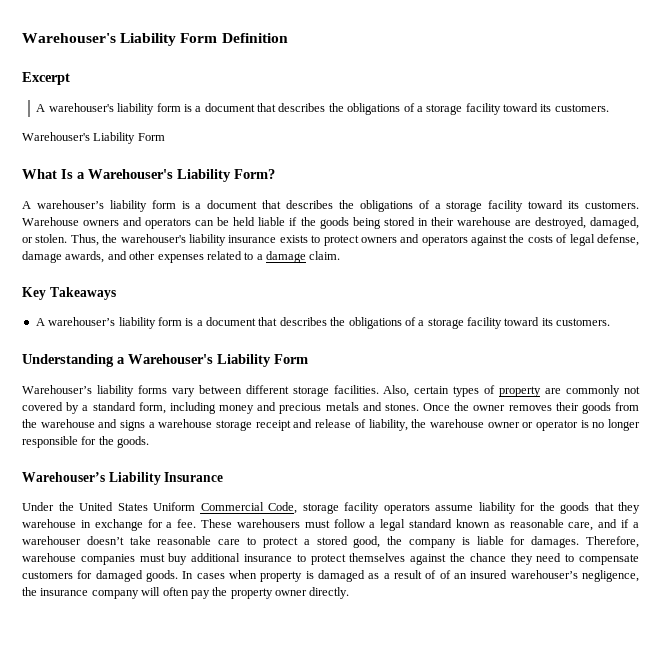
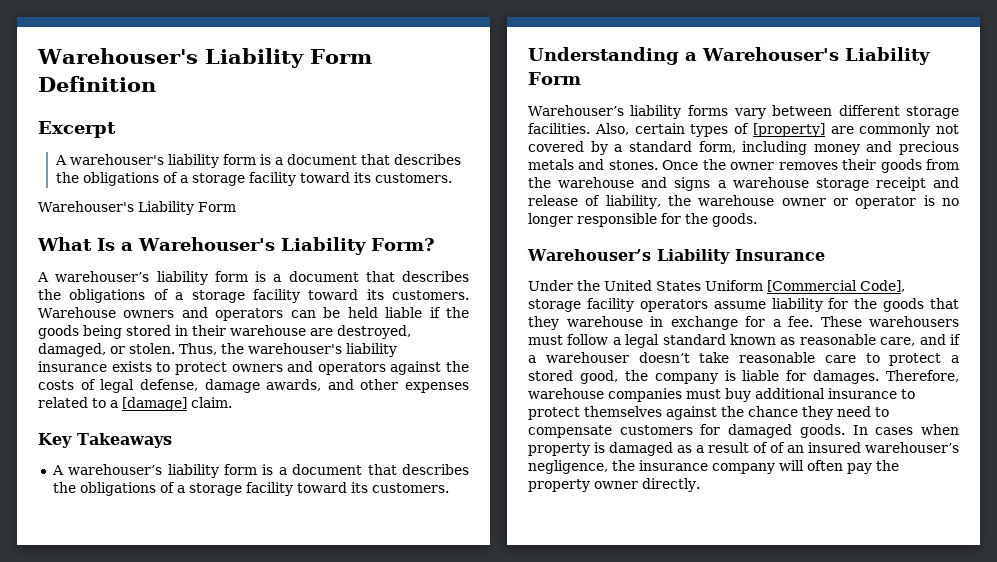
- Thus, the warehouser's liability insurance exists to protect owners and operators against the costs of legal defense, damage awards, and other expenses related to a damage claim.
+ Thus, the warehouser's liability insurance exists to protect owners and operators against the costs of legal defense, damage awards, and other expenses related to a [damage] claim.
- Also, certain types of property are commonly not covered by a standard form, including money and precious metals and stones.
+ Also, certain types of [property] are commonly not covered by a standard form, including money and precious metals and stones.
- Under the United States Uniform Commercial Code, storage facility operators assume liability for the goods that they warehouse in exchange for a fee.
+ Under the United States Uniform [Commercial Code], storage facility operators assume liability for the goods that they warehouse in exchange for a fee.

